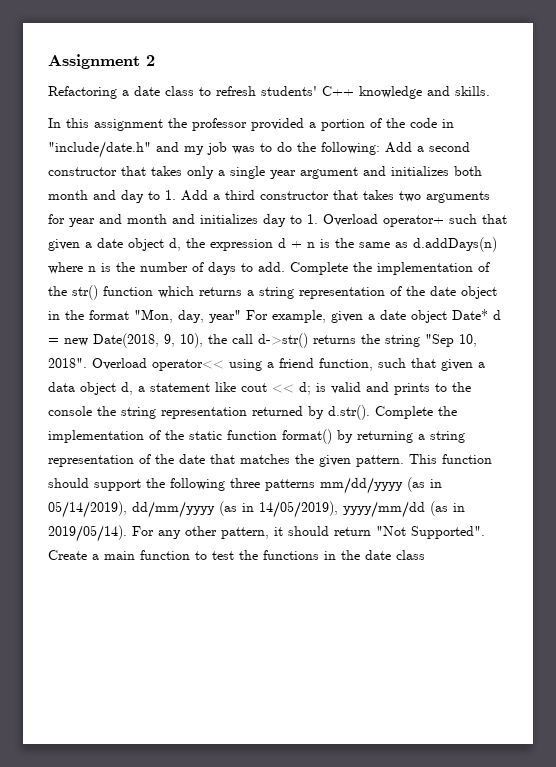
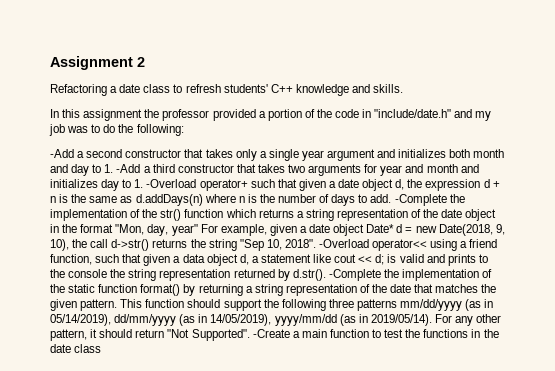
- In this assignment the professor provided a portion of the code in "include/date.h" and my job was to do the following: Add a second constructor that takes only a single year argument and initializes both month and day to 1. Add a third constructor that takes two arguments for year and month and initializes day to 1. Overload operator+ such that given a date object d, the expression d + n is the same as d.addDays(n) where n is the number of days to add.
+ In this assignment the professor provided a portion of the code in "include/date.h" and my job was to do the following:
+ -Add a second constructor that takes only a single year argument and initializes both month and day to 1. -Add a third constructor that takes two arguments for year and month and initializes day to 1. -Overload operator+ such that given a date object d, the expression d + n is the same as d.addDays(n) where n is the number of days to add.
- Complete the implementation of the str() function which returns a string representation of the date object in the format "Mon, day, year" For example, given a date object Date* d = new Date(2018, 9, 10), the call d->str() returns the string "Sep 10, 2018".
+ -Complete the implementation of the str() function which returns a string representation of the date object in the format "Mon, day, year" For example, given a date object Date* d = new Date(2018, 9, 10), the call d->str() returns the string "Sep 10, 2018".
- Overload operator<< using a friend function, such that given a data object d, a statement like cout << d; is valid and prints to the console the string representation returned by d.str(). Complete the implementation of the static function format() by returning a string representation of the date that matches the given pattern.
+ -Overload operator<< using a friend function, such that given a data object d, a statement like cout << d; is valid and prints to the console the string representation returned by d.str(). -Complete the implementation of the static function format() by returning a string representation of the date that matches the given pattern.
- Create a main function to test the functions in the date class
+ -Create a main function to test the functions in the date class

